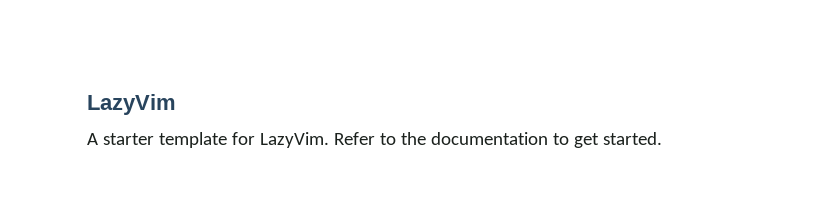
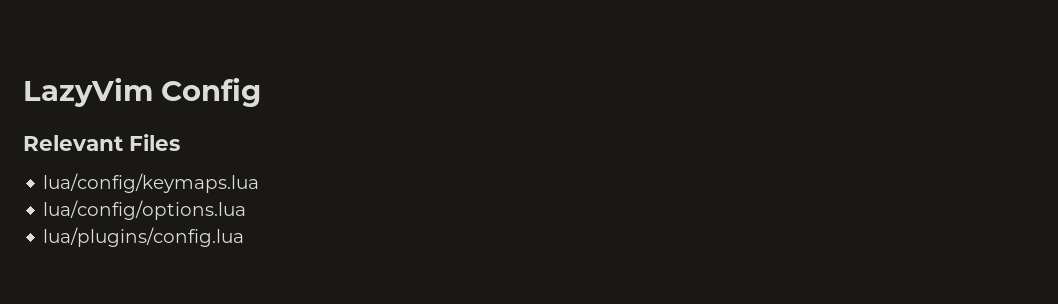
- LazyVim
- A starter template for LazyVim. Refer to the documentation to get started.
+ LazyVim Config
+ Relevant Files
+ lua/config/keymaps.lua
+ lua/config/options.lua
+ lua/plugins/config.lua

